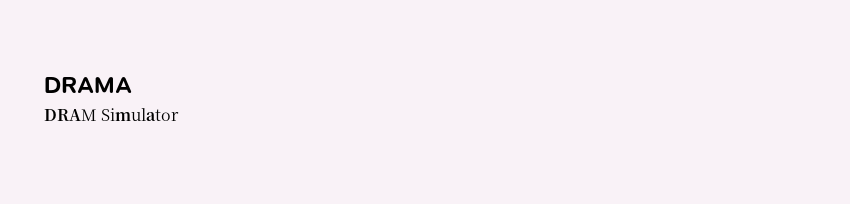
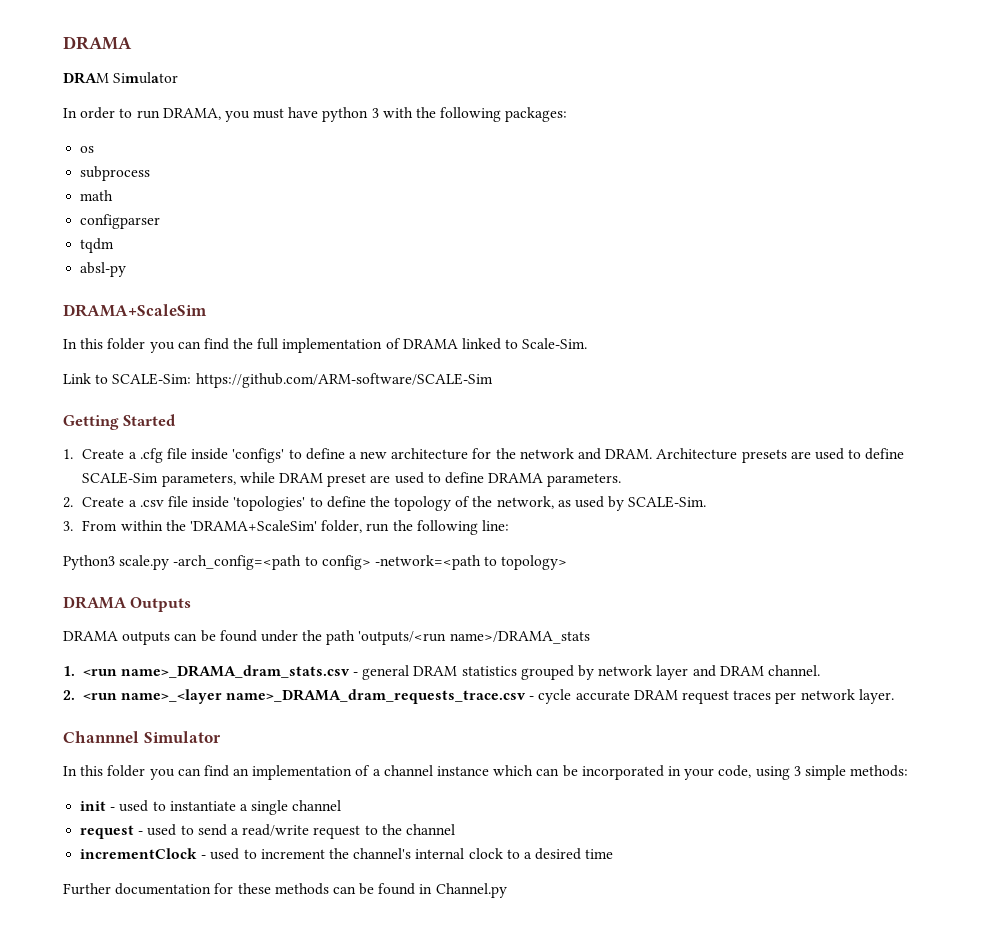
+ In order to run DRAMA, you must have python 3 with the following packages:
+ os
+ subprocess
+ math
+ configparser
+ tqdm
+ absl-py
+ DRAMA+ScaleSim
+ In this folder you can find the full implementation of DRAMA linked to Scale-Sim.
+ Link to SCALE-Sim: https://github.com/ARM-software/SCALE-Sim
+ Getting Started
+ 1. Create a .cfg file inside 'configs' to define a new architecture for the network and DRAM. Architecture presets are used to define SCALE-Sim parameters, while DRAM preset are used to define DRAMA parameters.
+ 2. Create a .csv file inside 'topologies' to define the topology of the network, as used by SCALE-Sim.
+ 3. From within the 'DRAMA+ScaleSim' folder, run the following line:
+ Python3 scale.py -arch_config=<path to config> -network=<path to topology>
+ DRAMA Outputs
+ DRAMA outputs can be found under the path 'outputs/<run name>/DRAMA_stats
+ 1. <run name>_DRAMA_dram_stats.csv - general DRAM statistics grouped by network layer and DRAM channel.
+ 2. <run name>_<layer name>_DRAMA_dram_requests_trace.csv - cycle accurate DRAM request traces per network layer.
+ Channnel Simulator
+ In this folder you can find an implementation of a channel instance which can be incorporated in your code, using 3 simple methods:
+ init - used to instantiate a single channel
+ request - used to send a read/write request to the channel
+ incrementClock - used to increment the channel's internal clock to a desired time
+ Further documentation for these methods can be found in Channel.py

